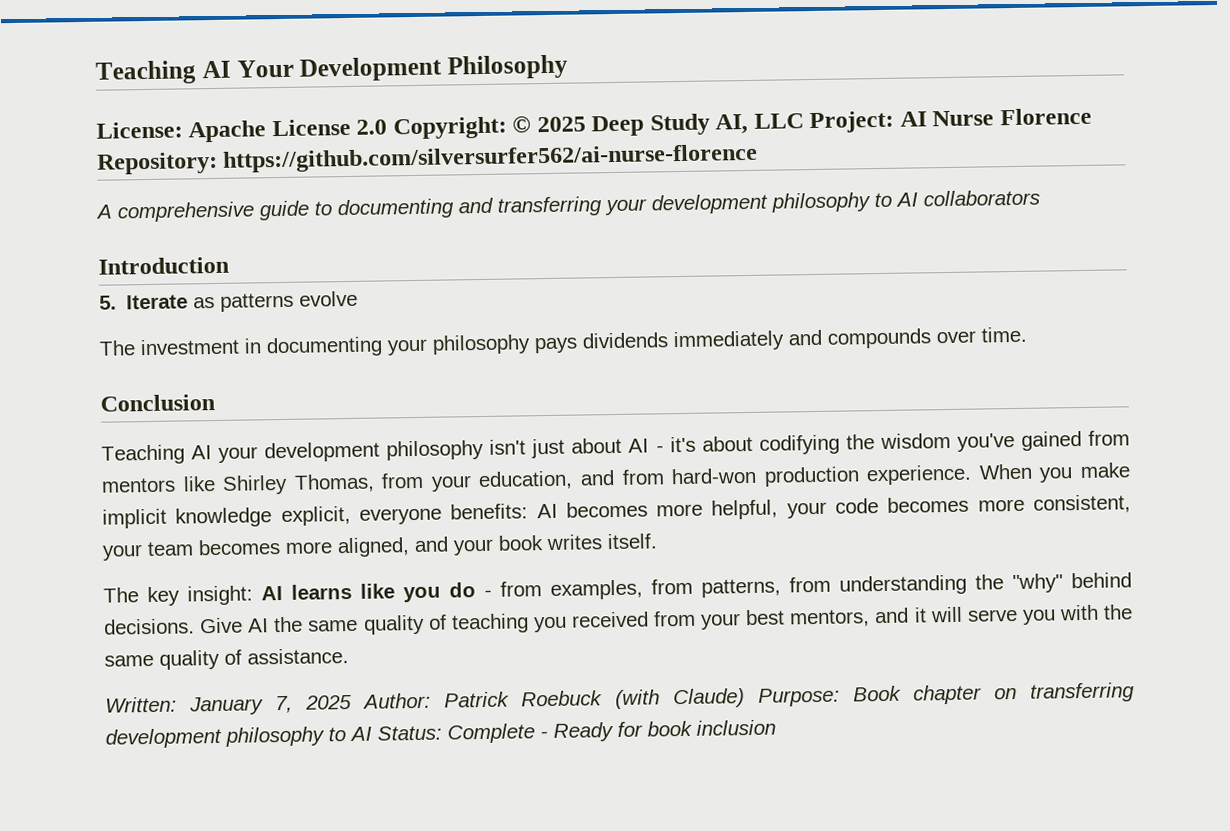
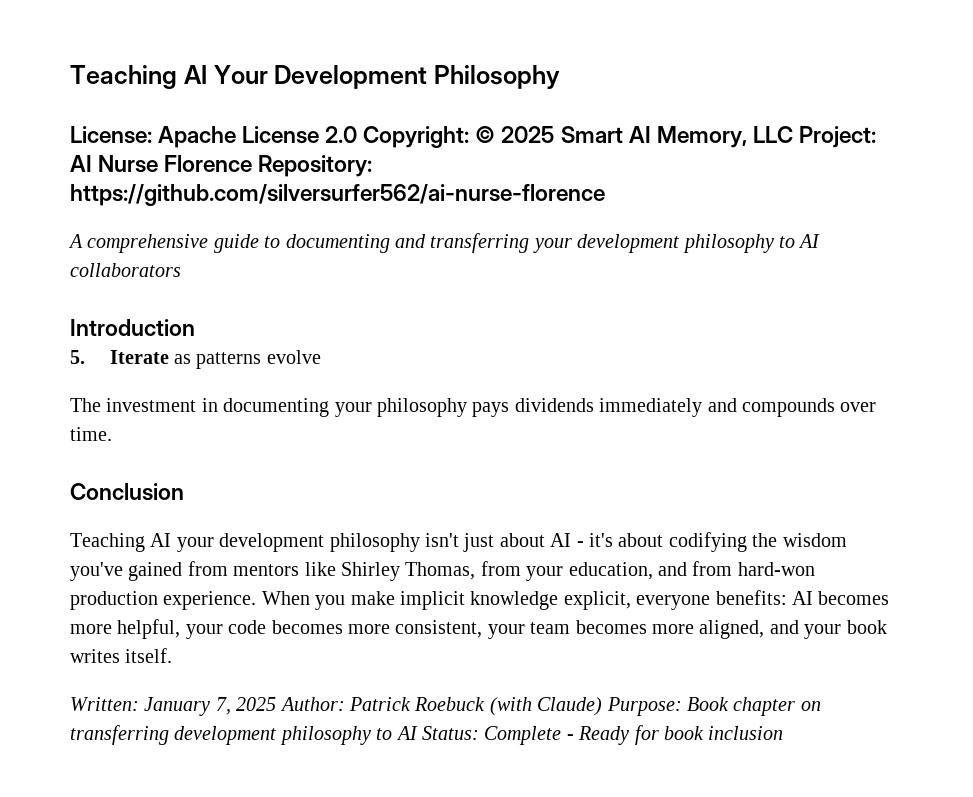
- License: Apache License 2.0 Copyright: © 2025 Deep Study AI, LLC Project: AI Nurse Florence Repository: https://github.com/silversurfer562/ai-nurse-florence
+ License: Apache License 2.0 Copyright: © 2025 Smart AI Memory, LLC Project: AI Nurse Florence Repository: https://github.com/silversurfer562/ai-nurse-florence
- The key insight: AI learns like you do - from examples, from patterns, from understanding the "why" behind decisions. Give AI the same quality of teaching you received from your best mentors, and it will serve you with the same quality of assistance.

